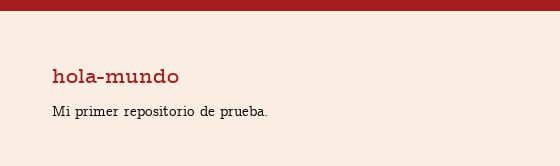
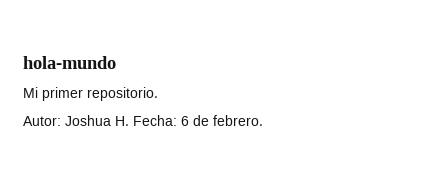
- Mi primer repositorio de prueba.
+ Mi primer repositorio.
+ Autor: Joshua H. Fecha: 6 de febrero.

